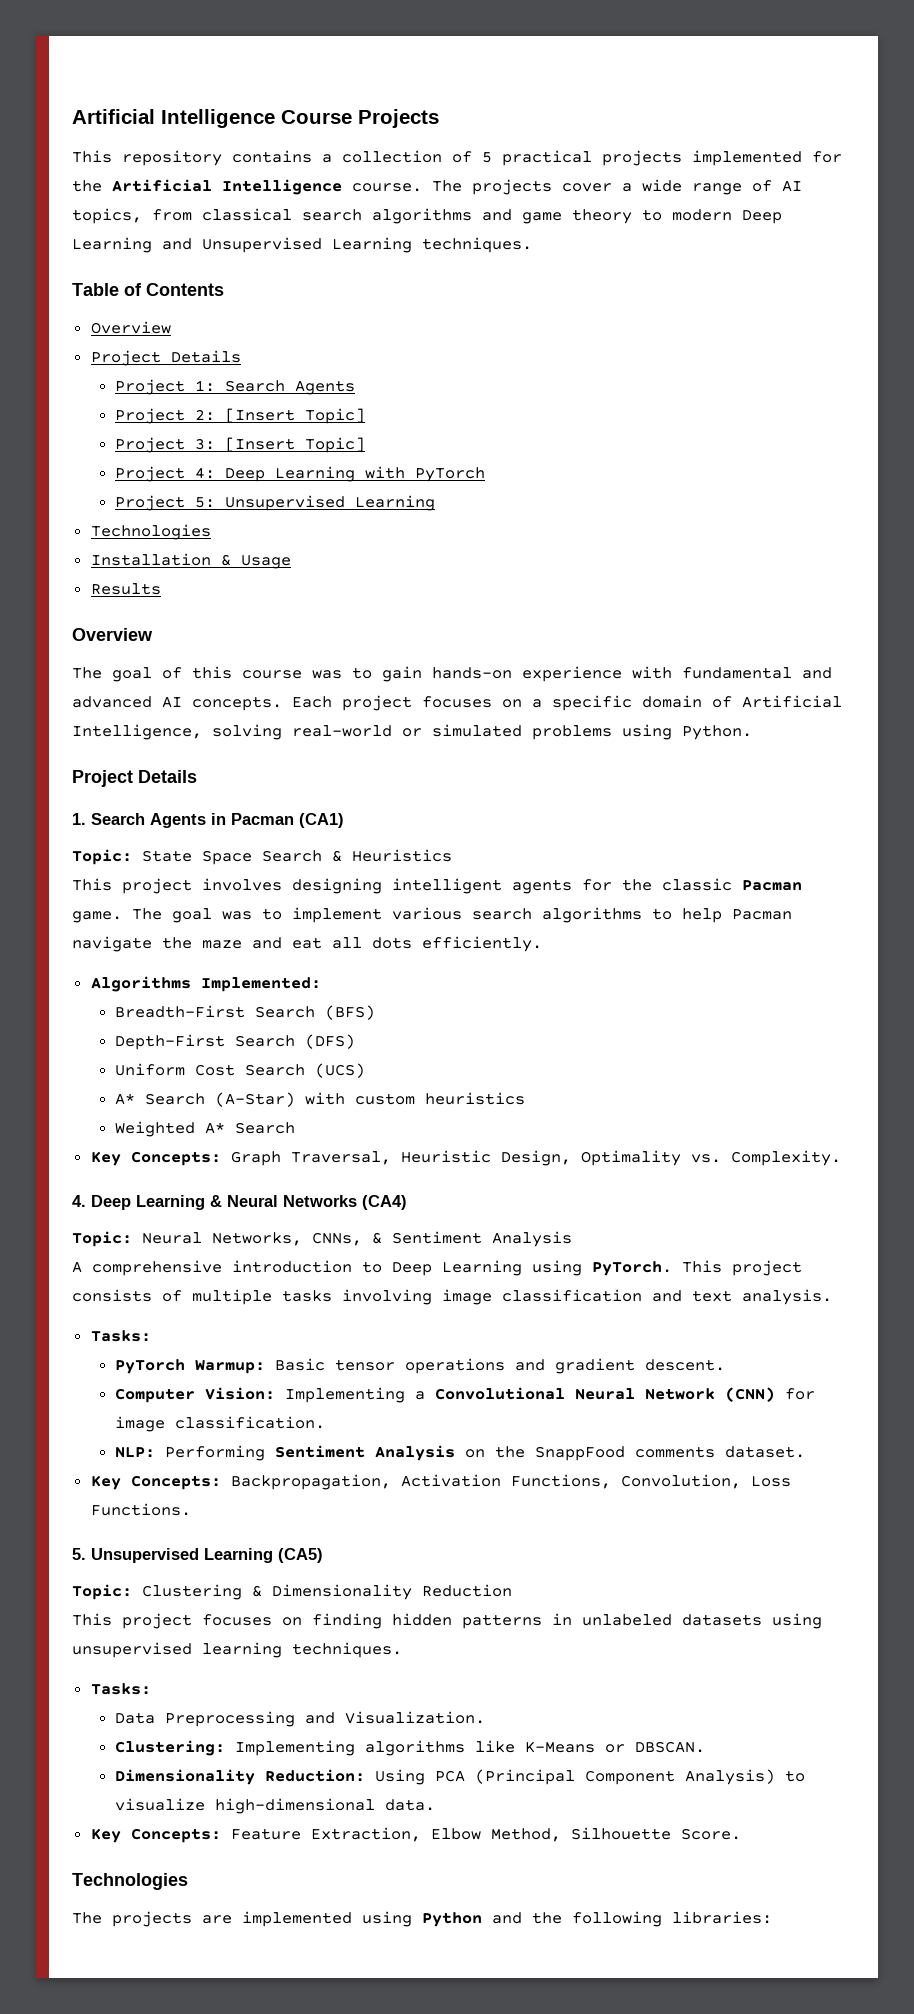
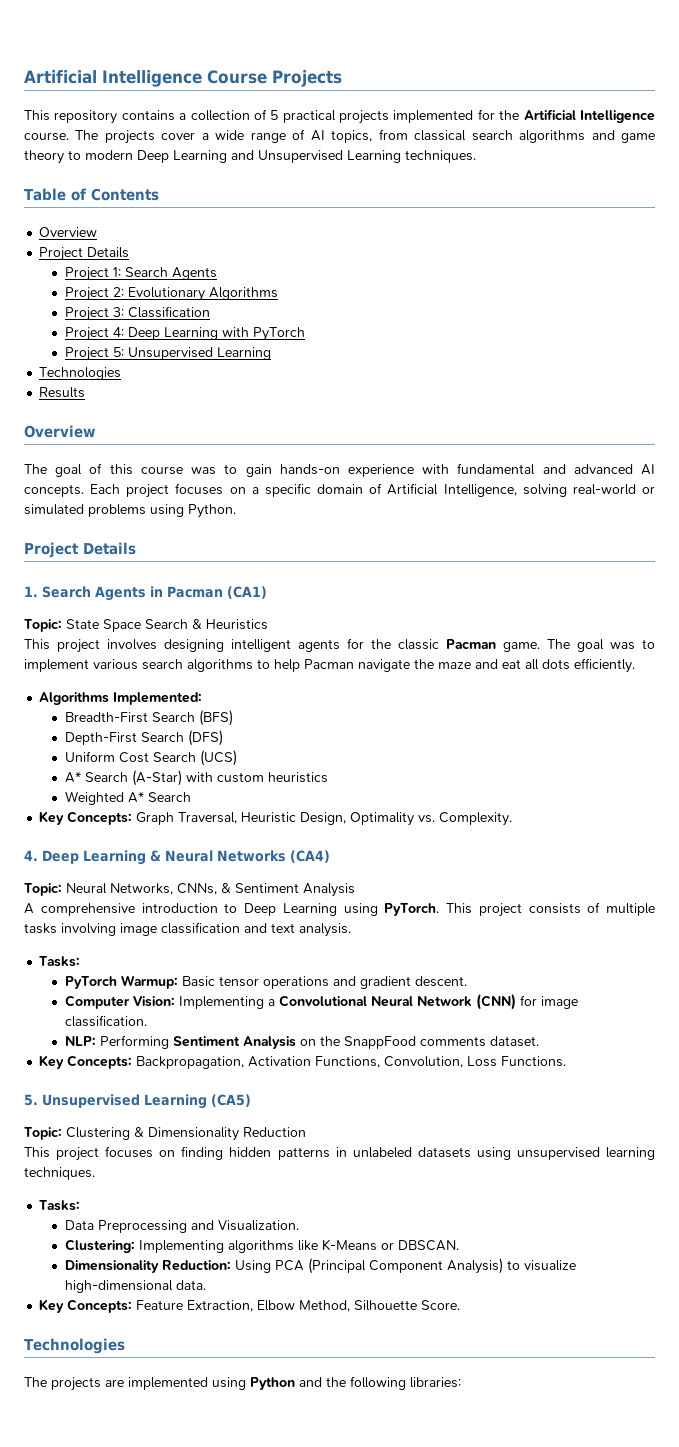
- Project 2: [Insert Topic]
+ Project 2: Evolutionary Algorithms
- Project 3: [Insert Topic]
+ Project 3: Classification
- Installation & Usage

